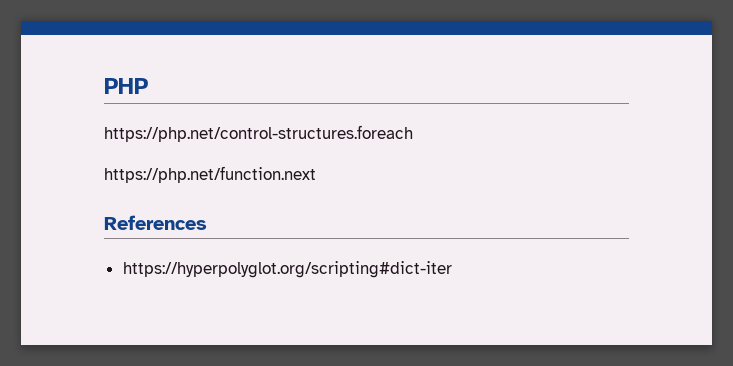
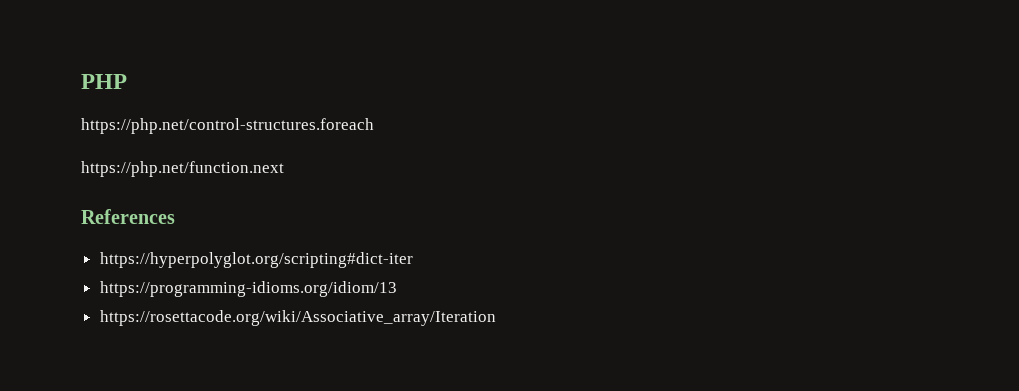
+ https://programming-idioms.org/idiom/13
+ https://rosettacode.org/wiki/Associative_array/Iteration

